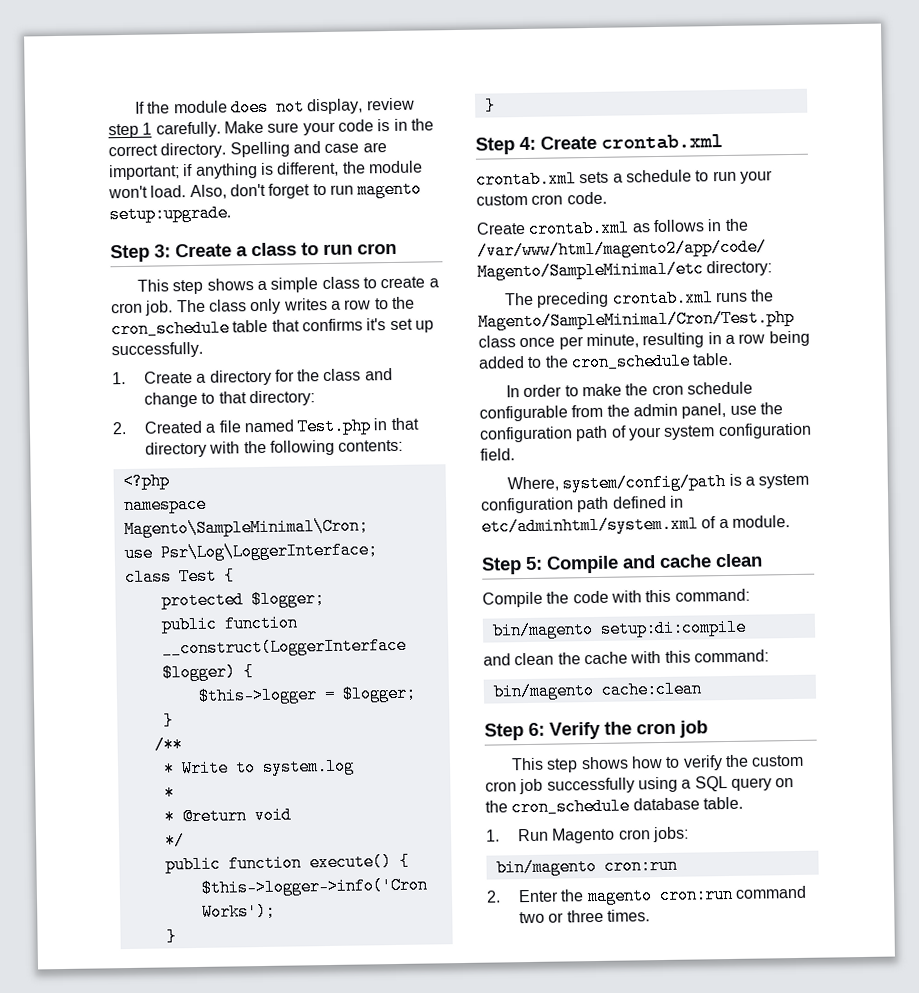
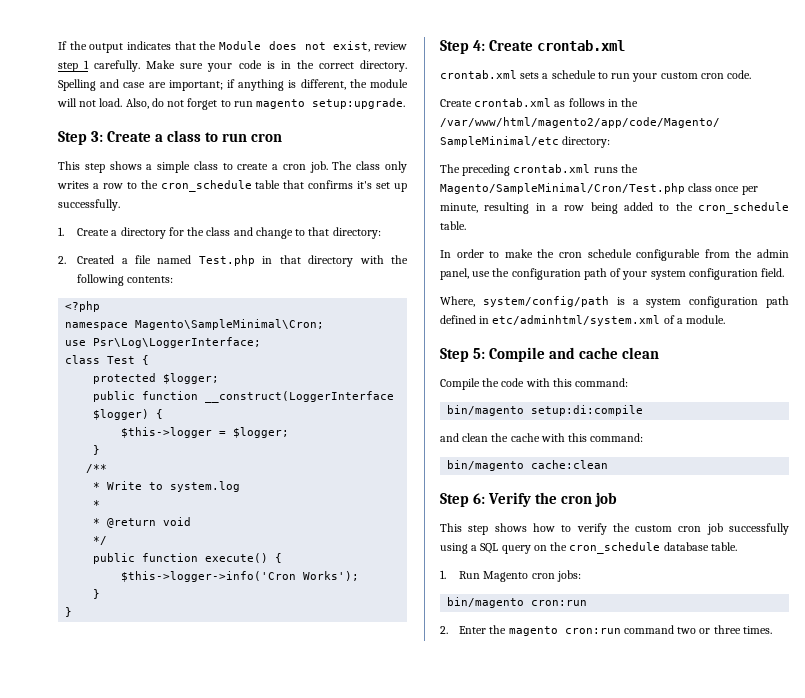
- If the module does not display, review step 1 carefully.
+ If the output indicates that the Module does not exist, review step 1 carefully.
- Spelling and case are important; if anything is different, the module won't load. Also, don't forget to run magento setup:upgrade.
+ Spelling and case are important; if anything is different, the module will not load. Also, do not forget to run magento setup:upgrade.

